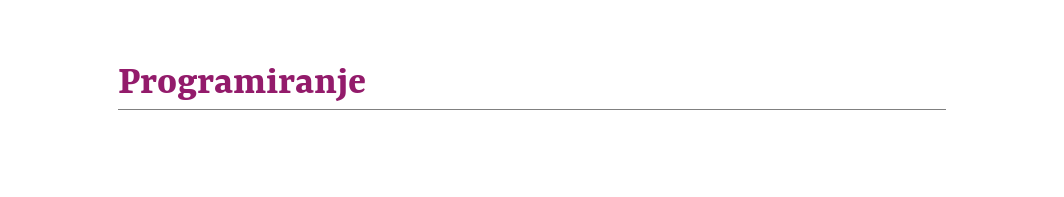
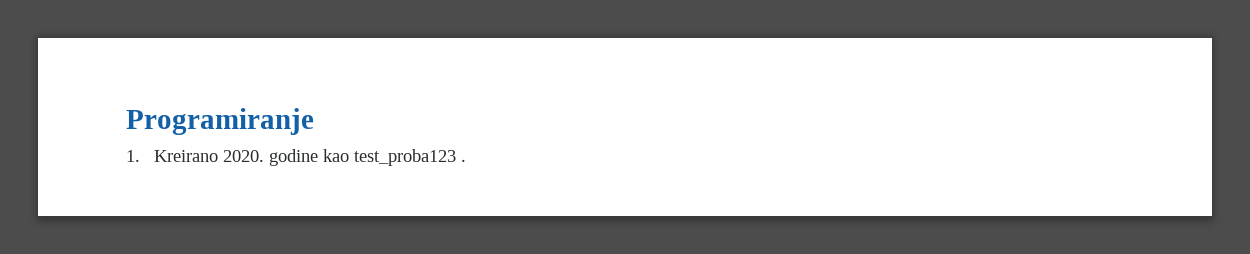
+ 1. Kreirano 2020. godine kao test_proba123 .

